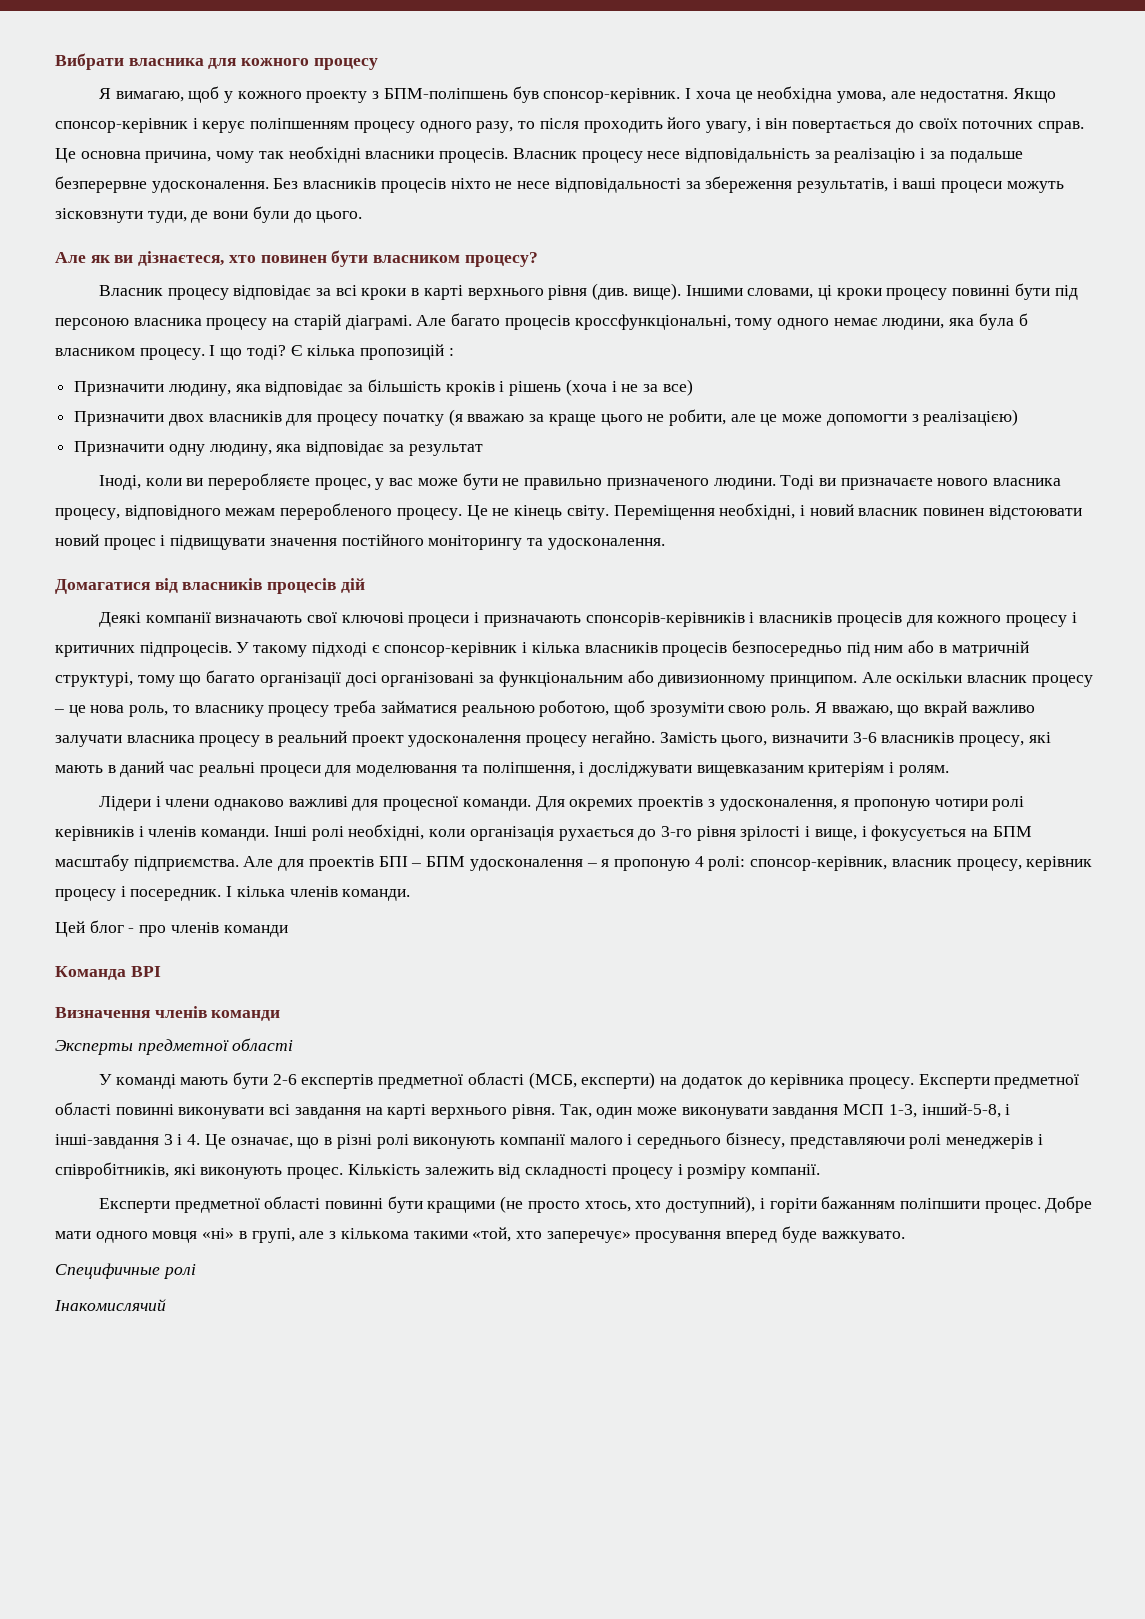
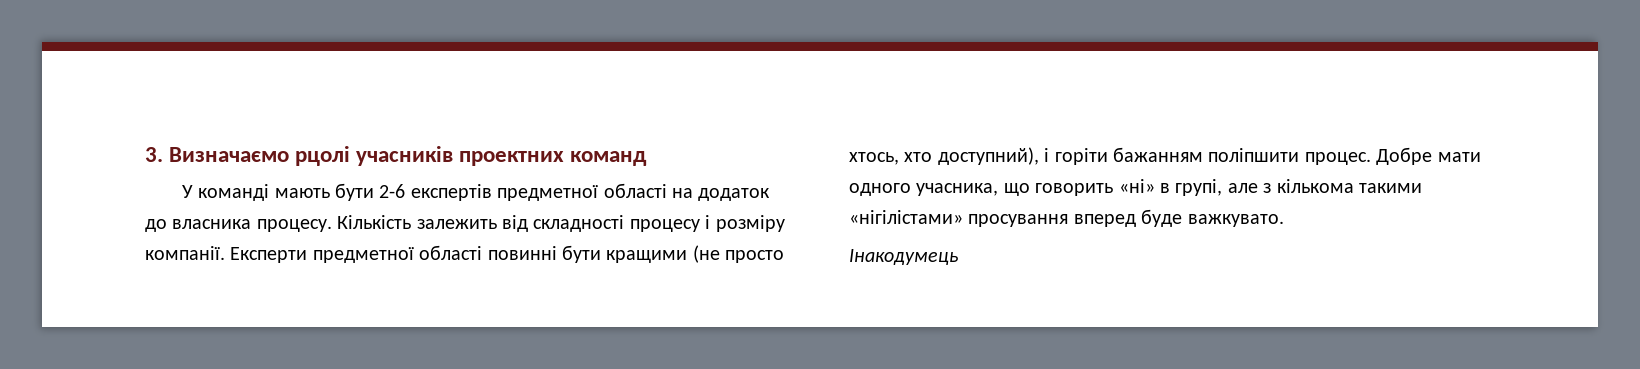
- Вибрати власника для кожного процесу
- Я вимагаю, щоб у кожного проекту з БПМ-поліпшень був спонсор-керівник. І хоча це необхідна умова, але недостатня. Якщо спонсор-керівник і керує поліпшенням процесу одного разу, то після проходить його увагу, і він повертається до своїх поточних справ. Це основна причина, чому так необхідні власники процесів. Власник процесу несе відповідальність за реалізацію і за подальше безперервне удосконалення. Без власників процесів ніхто не несе відповідальності за збереження результатів, і ваші процеси можуть зісковзнути туди, де вони були до цього.
- Але як ви дізнаєтеся, хто повинен бути власником процесу?
- Власник процесу відповідає за всі кроки в карті верхнього рівня (див. вище). Іншими словами, ці кроки процесу повинні бути під персоною власника процесу на старій діаграмі. Але багато процесів кроссфункціональні, тому одного немає людини, яка була б власником процесу. І що тоді? Є кілька пропозицій :
- Призначити людину, яка відповідає за більшість кроків і рішень (хоча і не за все)
- Призначити двох власників для процесу початку (я вважаю за краще цього не робити, але це може допомогти з реалізацією)
- Призначити одну людину, яка відповідає за результат
- Іноді, коли ви переробляєте процес, у вас може бути не правильно призначеного людини. Тоді ви призначаєте нового власника процесу, відповідного межам переробленого процесу. Це не кінець світу. Переміщення необхідні, і новий власник повинен відстоювати новий процес і підвищувати значення постійного моніторингу та удосконалення.
- Домагатися від власників процесів дій
- Деякі компанії визначають свої ключові процеси і призначають спонсорів-керівників і власників процесів для кожного процесу і критичних підпроцесів. У такому підході є спонсор-керівник і кілька власників процесів безпосередньо під ним або в матричній структурі, тому що багато організації досі організовані за функціональним або дивизионному принципом. Але оскільки власник процесу – це нова роль, то власнику процесу треба займатися реальною роботою, щоб зрозуміти свою роль. Я вважаю, що вкрай важливо залучати власника процесу в реальний проект удосконалення процесу негайно. Замість цього, визначити 3-6 власників процесу, які мають в даний час реальні процеси для моделювання та поліпшення, і досліджувати вищевказаним критеріям і ролям.
- Лідери і члени однаково важливі для процесної команди. Для окремих проектів з удосконалення, я пропоную чотири ролі керівників і членів команди. Інші ролі необхідні, коли організація рухається до 3-го рівня зрілості і вище, і фокусується на БПМ масштабу підприємства. Але для проектів БПІ – БПМ удосконалення – я пропоную 4 ролі: спонсор-керівник, власник процесу, керівник процесу і посередник. І кілька членів команди.
- Цей блог - про членів команди
- Команда BPI
- Визначення членів команди
- Эксперты предметної області
+ 3. Визначаємо рцолі учасників проектних команд
- У команді мають бути 2-6 експертів предметної області (МСБ, експерти) на додаток до керівника процесу. Експерти предметної області повинні виконувати всі завдання на карті верхнього рівня. Так, один може виконувати завдання МСП 1-3, інший-5-8, і інші-завдання 3 і 4. Це означає, що в різні ролі виконують компанії малого і середнього бізнесу, представляючи ролі менеджерів і співробітників, які виконують процес.
+ У команді мають бути 2-6 експертів предметної області на додаток до власника процесу.
- Кількість залежить від складності процесу і розміру компанії.
- Експерти предметної області повинні бути кращими (не просто хтось, хто доступний), і горіти бажанням поліпшити процес.
+ Кількість залежить від складності процесу і розміру компанії. Експерти предметної області повинні бути кращими (не просто хтось, хто доступний), і горіти бажанням поліпшити процес.
- Добре мати одного мовця «ні» в групі, але з кількома такими «той, хто заперечує» просування вперед буде важкувато.
+ Добре мати одного учасника, що говорить «ні» в групі, але з кількома такими «нігілістами» просування вперед буде важкувато.
- Специфичные ролі
- Інакомислячий
+ Інакодумець

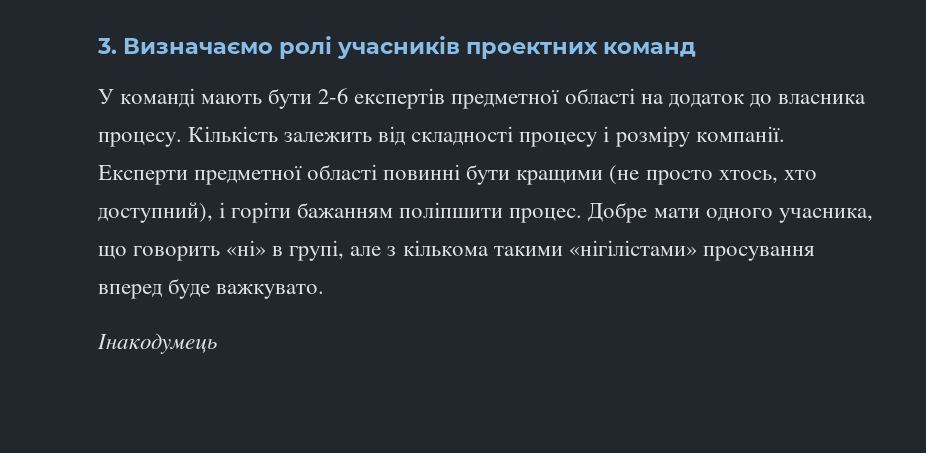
- 3. Визначаємо рцолі учасників проектних команд
+ 3. Визначаємо ролі учасників проектних команд

